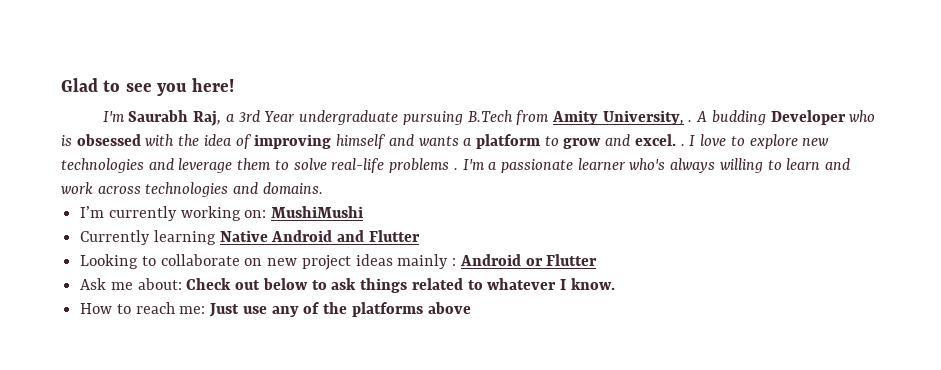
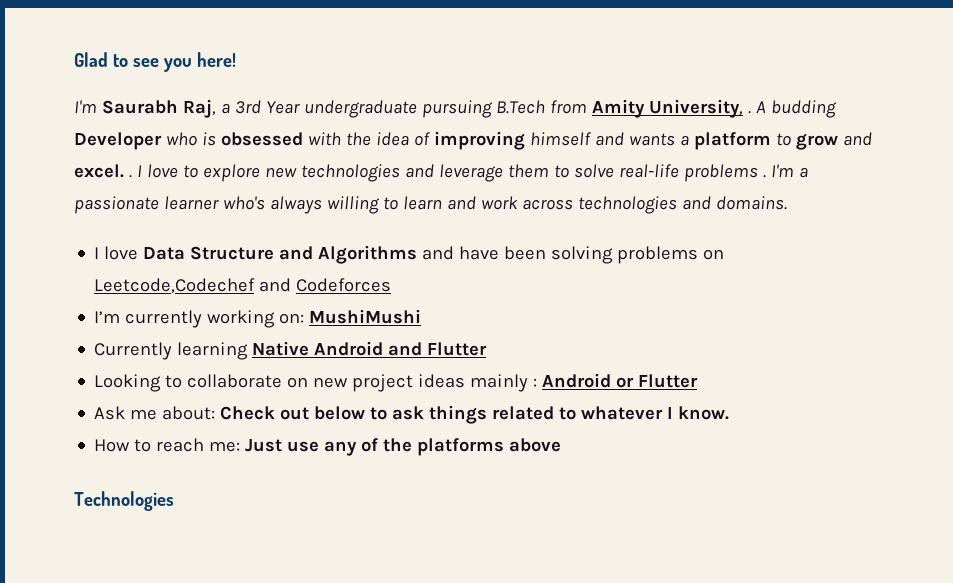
+ I love Data Structure and Algorithms and have been solving problems on Leetcode,Codechef and Codeforces
+ Technologies

